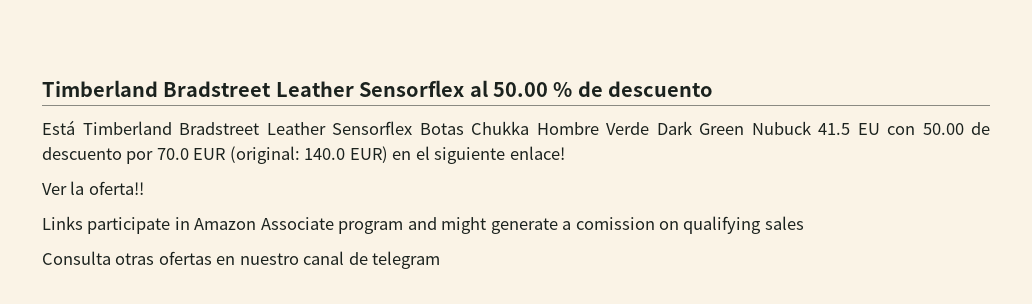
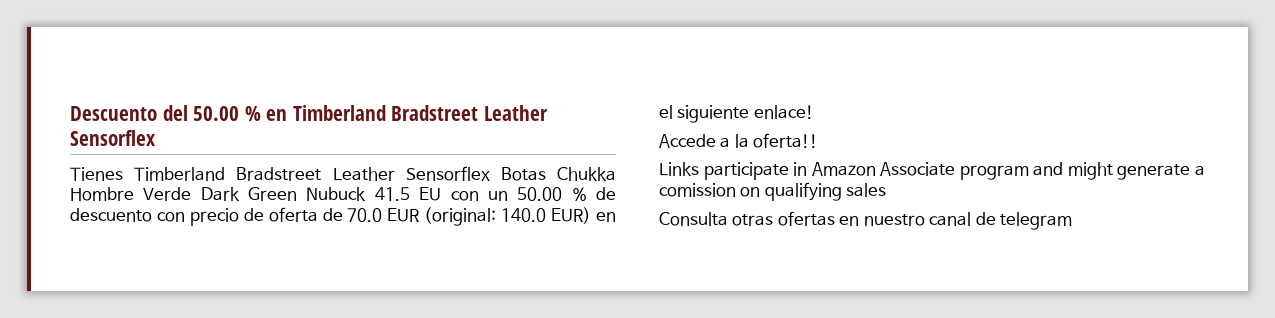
- Timberland Bradstreet Leather Sensorflex al 50.00 % de descuento
- Está Timberland Bradstreet Leather Sensorflex Botas Chukka Hombre Verde Dark Green Nubuck 41.5 EU con 50.00 de descuento por 70.0 EUR (original: 140.0 EUR) en el siguiente enlace!
+ Descuento del 50.00 % en Timberland Bradstreet Leather Sensorflex
+ Tienes Timberland Bradstreet Leather Sensorflex Botas Chukka Hombre Verde Dark Green Nubuck 41.5 EU con un 50.00 % de descuento con precio de oferta de 70.0 EUR (original: 140.0 EUR) en el siguiente enlace!
- Ver la oferta!!
+ Accede a la oferta!!

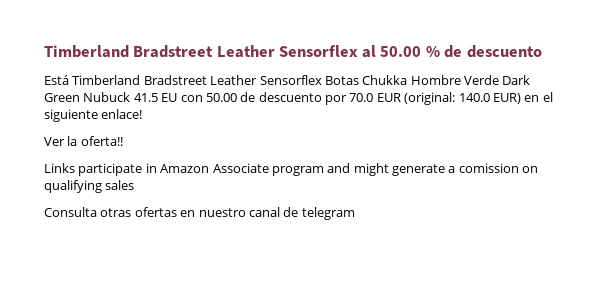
- Descuento del 50.00 % en Timberland Bradstreet Leather Sensorflex
- Tienes Timberland Bradstreet Leather Sensorflex Botas Chukka Hombre Verde Dark Green Nubuck 41.5 EU con un 50.00 % de descuento con precio de oferta de 70.0 EUR (original: 140.0 EUR) en el siguiente enlace!
+ Timberland Bradstreet Leather Sensorflex al 50.00 % de descuento
+ Está Timberland Bradstreet Leather Sensorflex Botas Chukka Hombre Verde Dark Green Nubuck 41.5 EU con 50.00 de descuento por 70.0 EUR (original: 140.0 EUR) en el siguiente enlace!
- Accede a la oferta!!
+ Ver la oferta!!

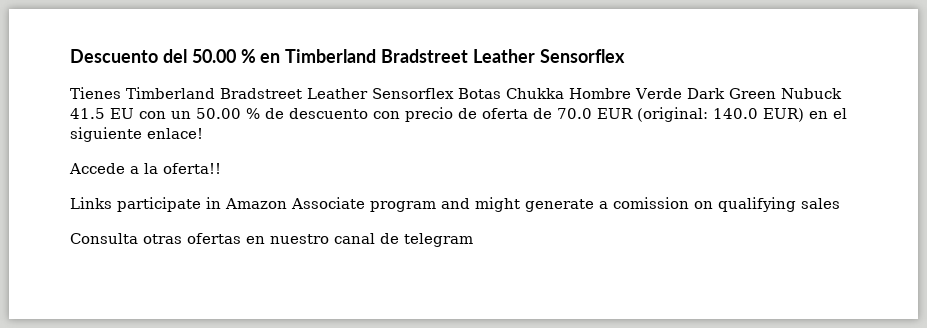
- Timberland Bradstreet Leather Sensorflex al 50.00 % de descuento
- Está Timberland Bradstreet Leather Sensorflex Botas Chukka Hombre Verde Dark Green Nubuck 41.5 EU con 50.00 de descuento por 70.0 EUR (original: 140.0 EUR) en el siguiente enlace!
+ Descuento del 50.00 % en Timberland Bradstreet Leather Sensorflex
+ Tienes Timberland Bradstreet Leather Sensorflex Botas Chukka Hombre Verde Dark Green Nubuck 41.5 EU con un 50.00 % de descuento con precio de oferta de 70.0 EUR (original: 140.0 EUR) en el siguiente enlace!
- Ver la oferta!!
+ Accede a la oferta!!

